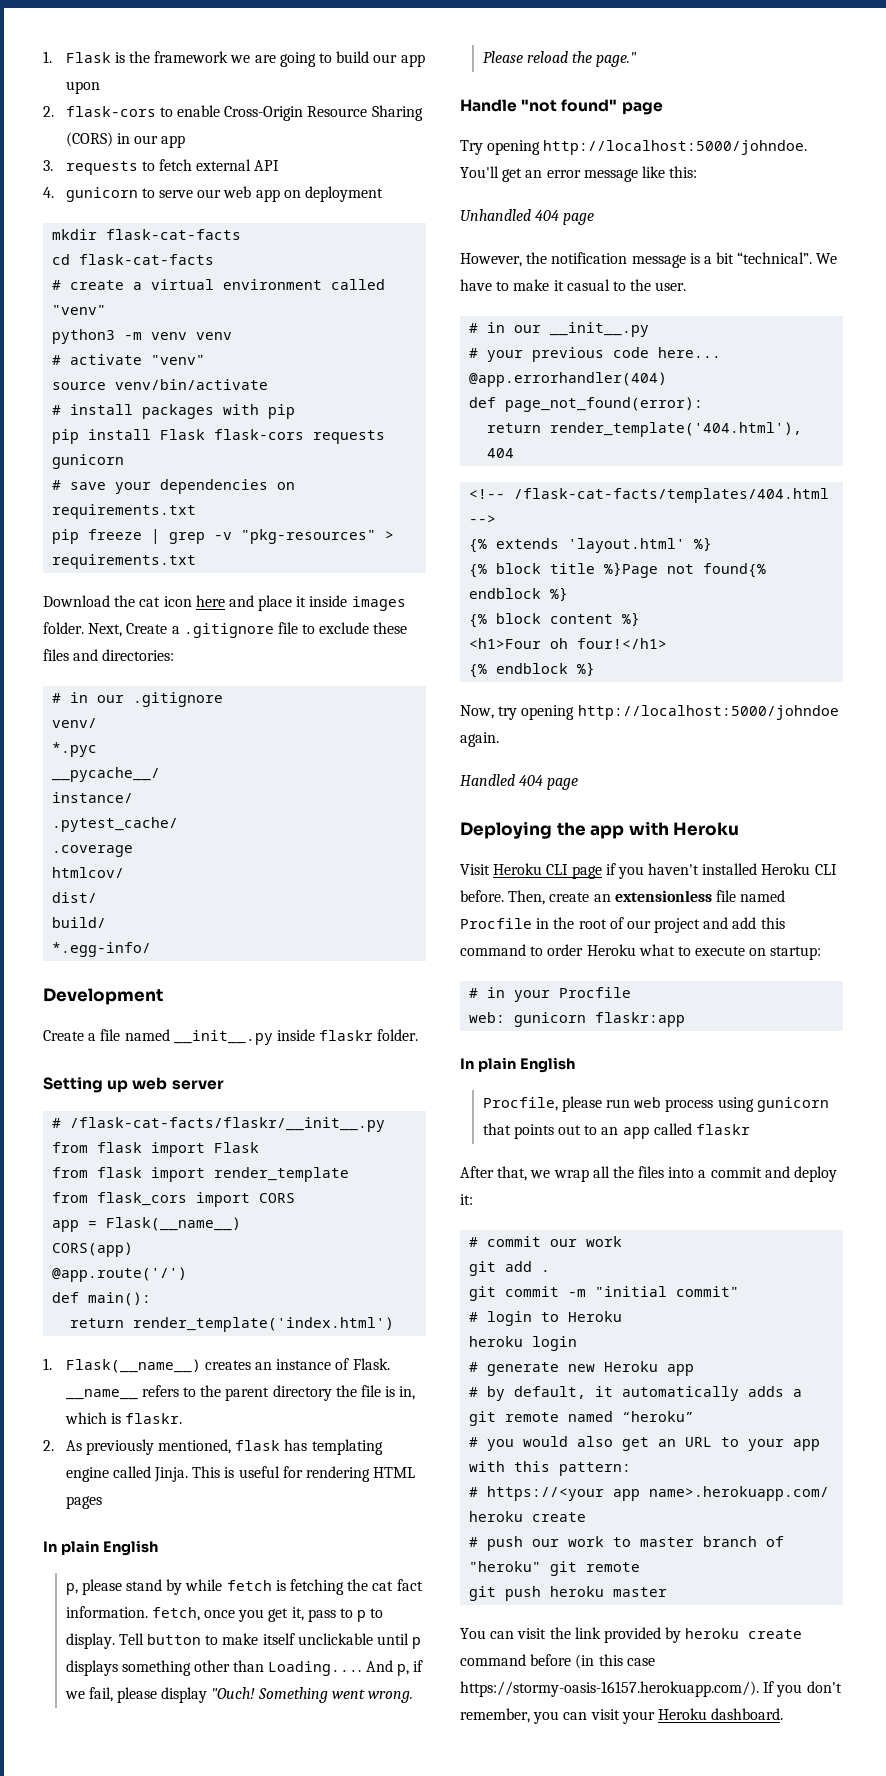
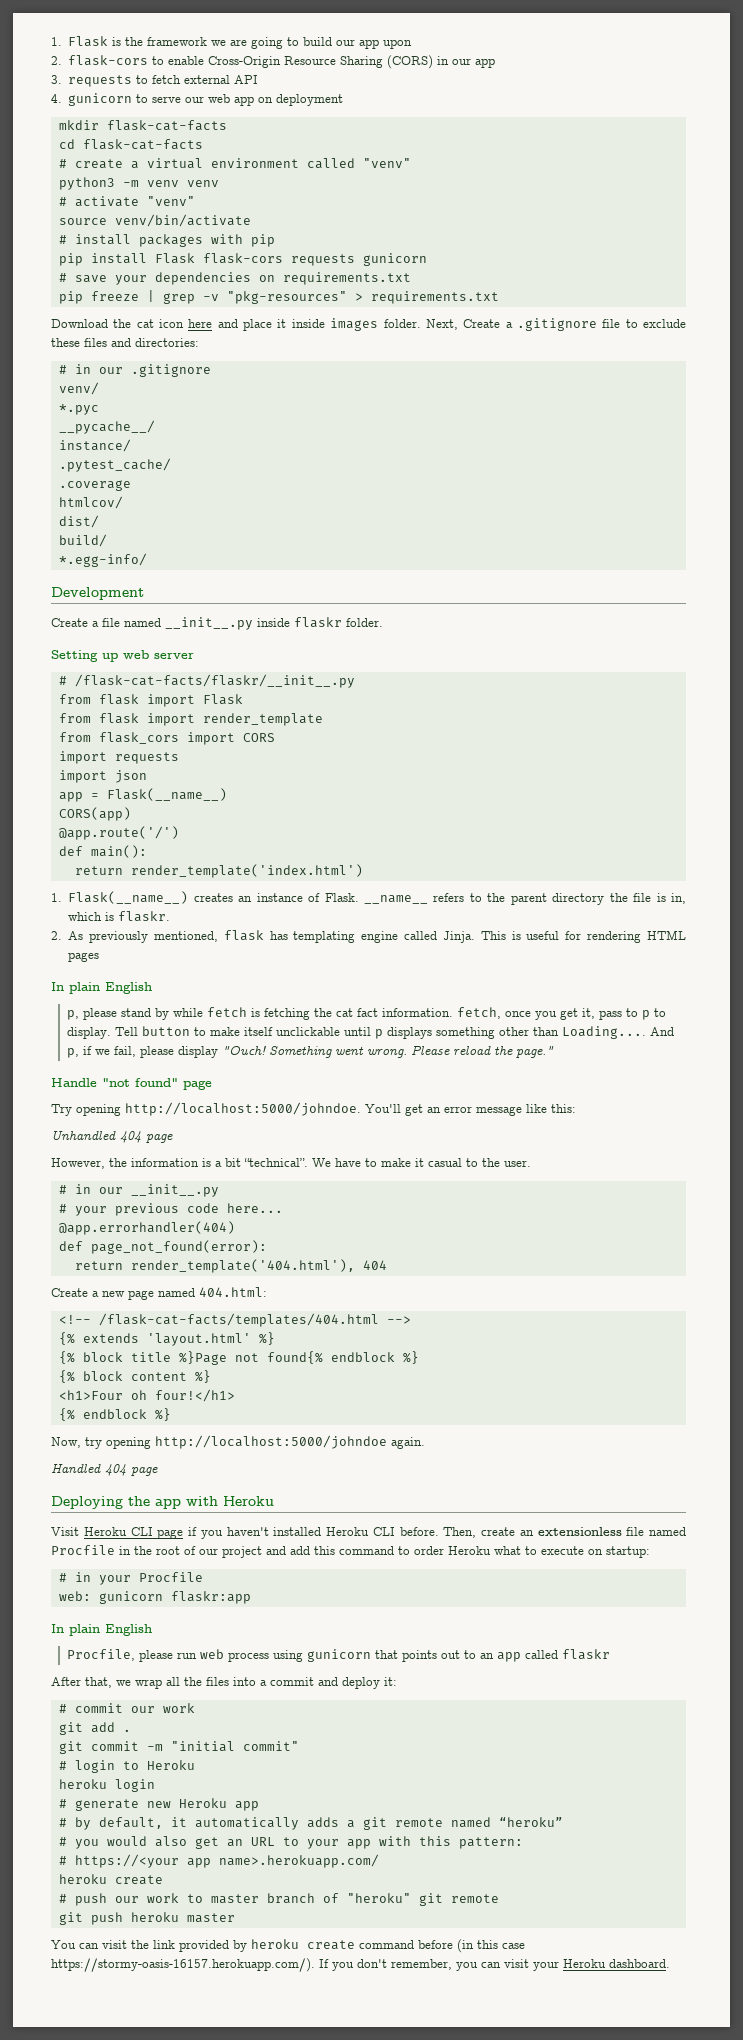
+ import requests
+ import json
- However, the notification message is a bit “technical”.
+ However, the information is a bit “technical”.
+ Create a new page named 404.html:

